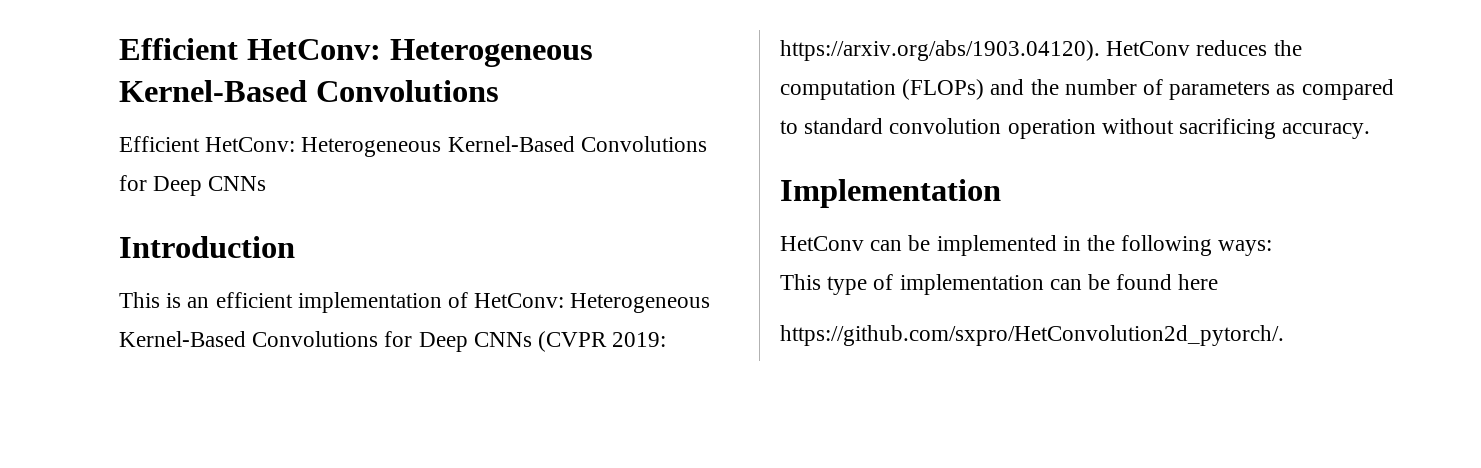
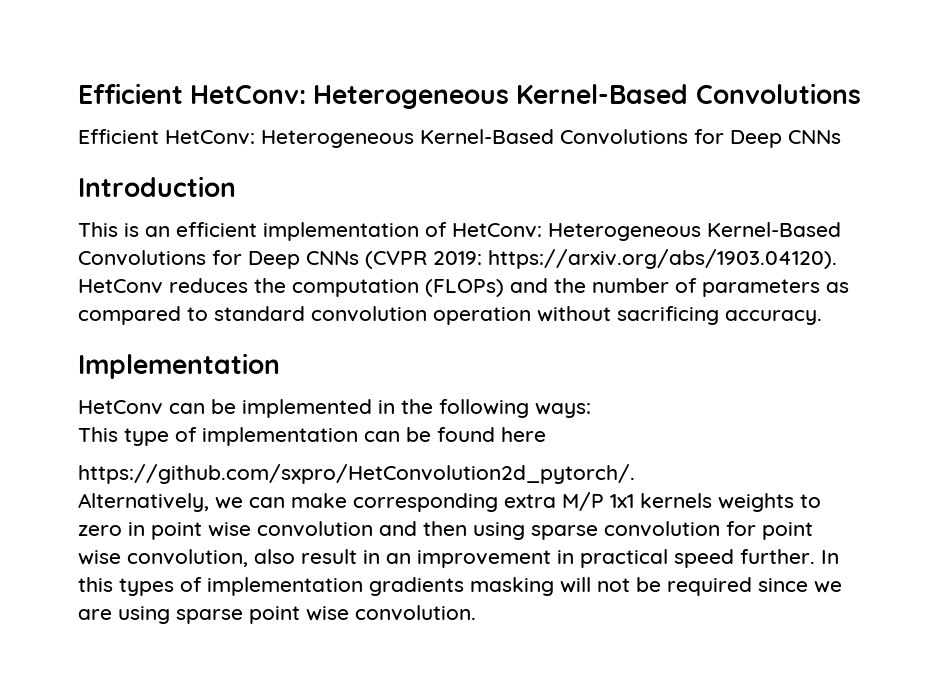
+ Alternatively, we can make corresponding extra M/P 1x1 kernels weights to zero in point wise convolution and then using sparse convolution for point wise convolution, also result in an improvement in practical speed further. In this types of implementation gradients masking will not be required since we are using sparse point wise convolution.

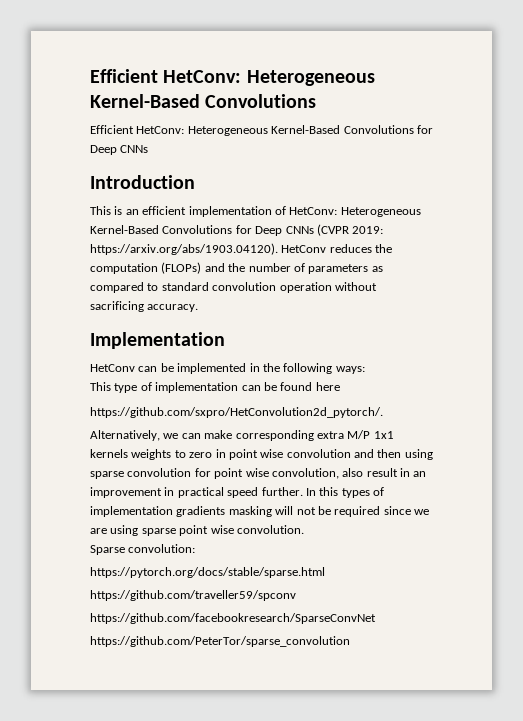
+ Sparse convolution:
+ https://pytorch.org/docs/stable/sparse.html
+ https://github.com/traveller59/spconv
+ https://github.com/facebookresearch/SparseConvNet
+ https://github.com/PeterTor/sparse_convolution

